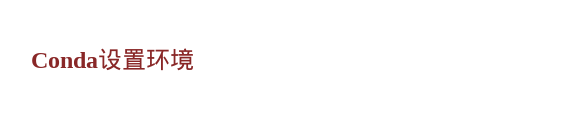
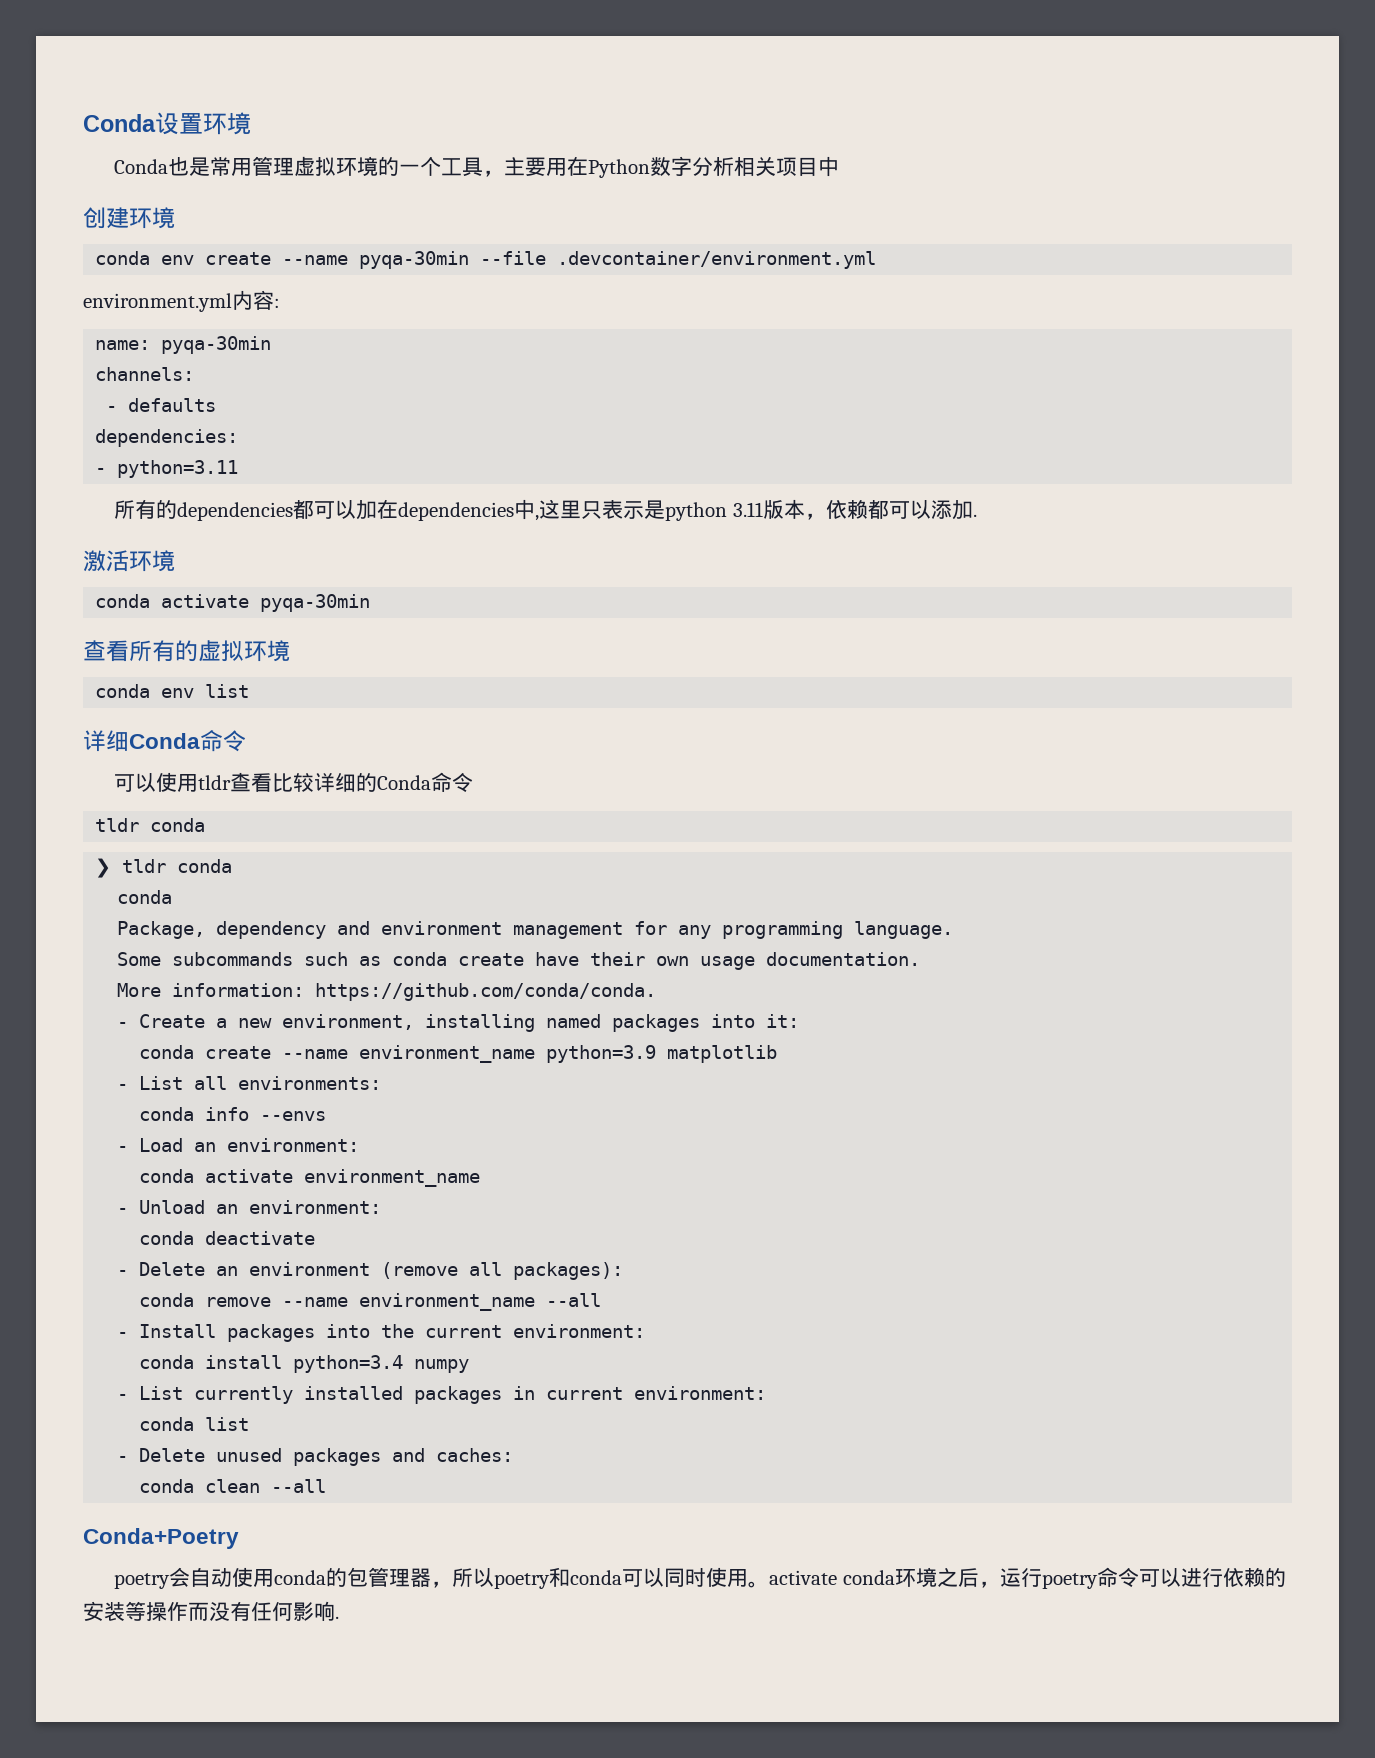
+ Conda也是常用管理虚拟环境的一个工具，主要用在Python数字分析相关项目中
+ 创建环境
+ conda env create --name pyqa-30min --file .devcontainer/environment.yml
+ environment.yml内容:
+ name: pyqa-30min
+ channels:
+ - defaults
+ dependencies:
+ - python=3.11
+ 所有的dependencies都可以加在dependencies中,这里只表示是python 3.11版本，依赖都可以添加.
+ 激活环境
+ conda activate pyqa-30min
+ 查看所有的虚拟环境
+ conda env list
+ 详细Conda命令
+ 可以使用tldr查看比较详细的Conda命令
+ tldr conda
+ ❯ tldr conda
+ conda
+ Package, dependency and environment management for any programming language.
+ Some subcommands such as conda create have their own usage documentation.
+ More information: https://github.com/conda/conda.
+ - Create a new environment, installing named packages into it:
+ conda create --name environment_name python=3.9 matplotlib
+ - List all environments:
+ conda info --envs
+ - Load an environment:
+ conda activate environment_name
+ - Unload an environment:
+ conda deactivate
+ - Delete an environment (remove all packages):
+ conda remove --name environment_name --all
+ - Install packages into the current environment:
+ conda install python=3.4 numpy
+ - List currently installed packages in current environment:
+ conda list
+ - Delete unused packages and caches:
+ conda clean --all
+ Conda+Poetry
+ poetry会自动使用conda的包管理器，所以poetry和conda可以同时使用。activate conda环境之后，运行poetry命令可以进行依赖的安装等操作而没有任何影响.

